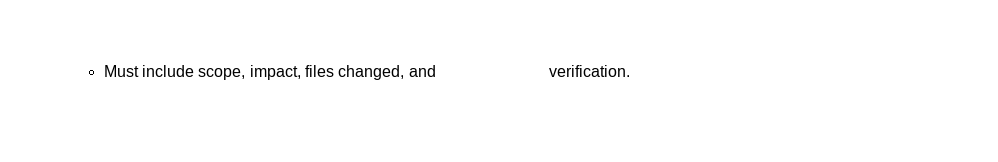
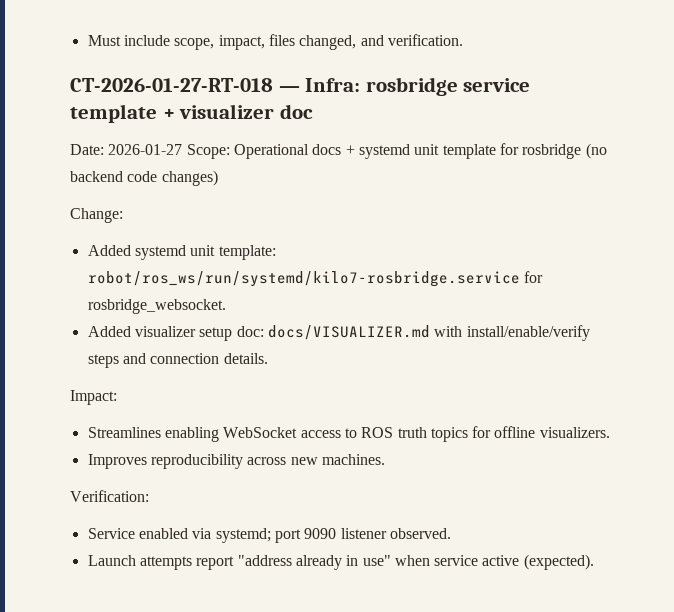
+ CT-2026-01-27-RT-018 — Infra: rosbridge service template + visualizer doc
+ Date: 2026-01-27 Scope: Operational docs + systemd unit template for rosbridge (no backend code changes)
+ Change:
+ Added systemd unit template: robot/ros_ws/run/systemd/kilo7-rosbridge.service for rosbridge_websocket.
+ Added visualizer setup doc: docs/VISUALIZER.md with install/enable/verify steps and connection details.
+ Impact:
+ Streamlines enabling WebSocket access to ROS truth topics for offline visualizers.
+ Improves reproducibility across new machines.
+ Verification:
+ Service enabled via systemd; port 9090 listener observed.
+ Launch attempts report "address already in use" when service active (expected).

